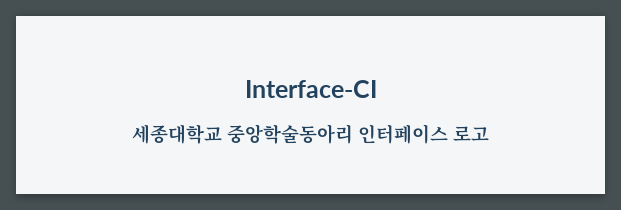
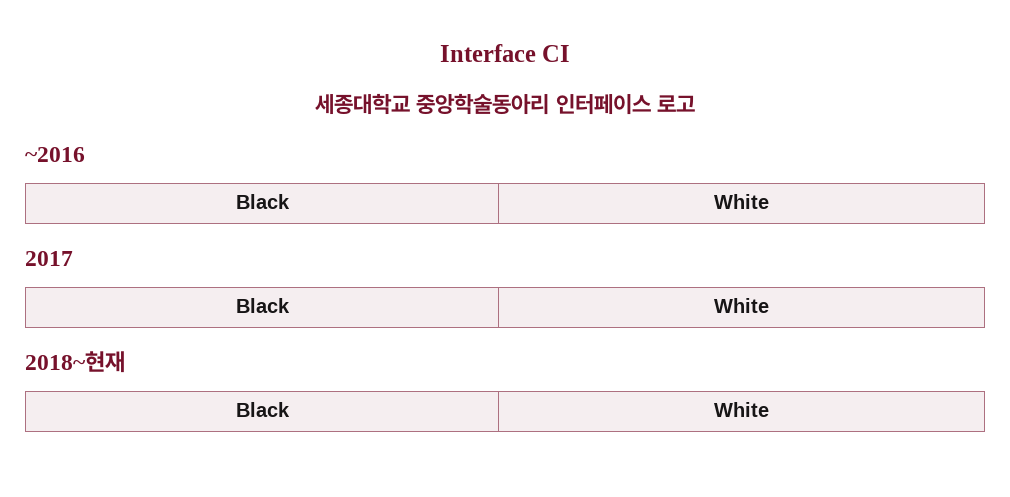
- Interface-CI
+ Interface CI
+ ~2016
+ Black | White
+ 2017
+ Black | White
+ 2018~현재
+ Black | White

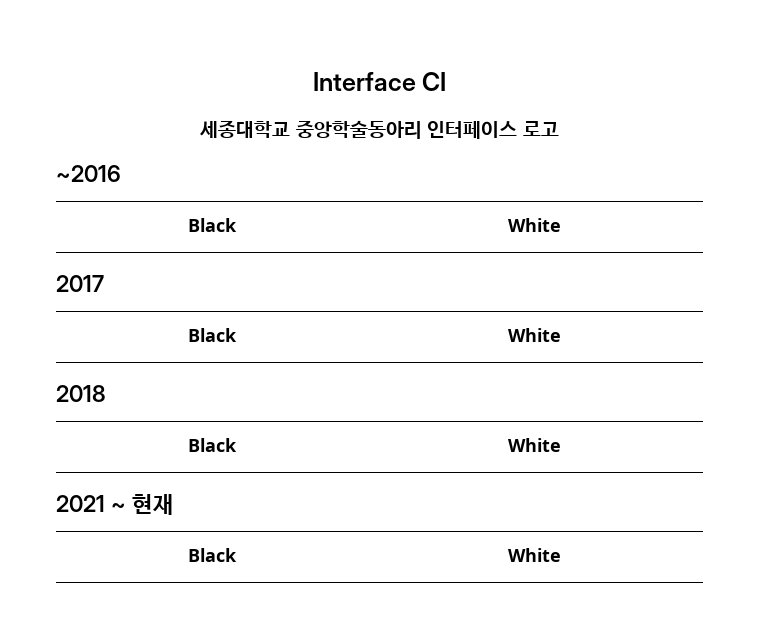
- 2018~현재
+ 2018
+ Black | White
+ 2021 ~ 현재

